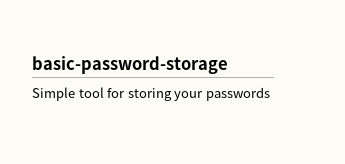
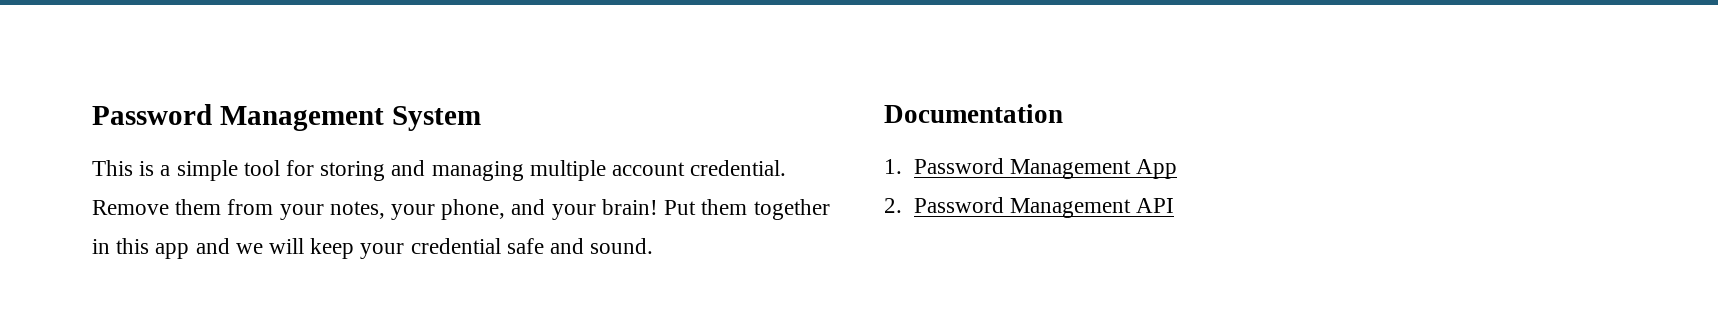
- basic-password-storage
- Simple tool for storing your passwords
+ Password Management System
+ This is a simple tool for storing and managing multiple account credential. Remove them from your notes, your phone, and your brain! Put them together in this app and we will keep your credential safe and sound.
+ Documentation
+ 1. Password Management App
+ 2. Password Management API

